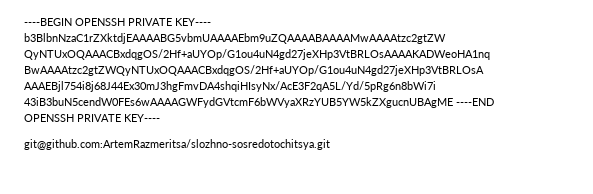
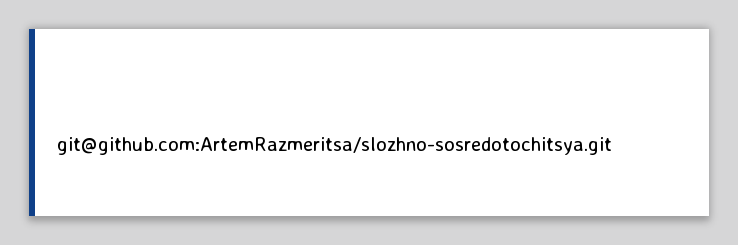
- ----BEGIN OPENSSH PRIVATE KEY---- b3BlbnNzaC1rZXktdjEAAAABG5vbmUAAAAEbm9uZQAAAABAAAAMwAAAAtzc2gtZW QyNTUxOQAAACBxdqgOS/2Hf+aUYOp/G1ou4uN4gd27jeXHp3VtBRLOsAAAAKADWeoHA1nq BwAAAAtzc2gtZWQyNTUxOQAAACBxdqgOS/2Hf+aUYOp/G1ou4uN4gd27jeXHp3VtBRLOsA AAAEBjl754i8j68J44Ex30mJ3hgFmvDA4shqiHIsyNx/AcE3F2qA5L/Yd/5pRg6n8bWi7i 43iB3buN5cendW0FEs6wAAAAGWFydGVtcmF6bWVyaXRzYUB5YW5kZXgucnUBAgME ----END OPENSSH PRIVATE KEY----

